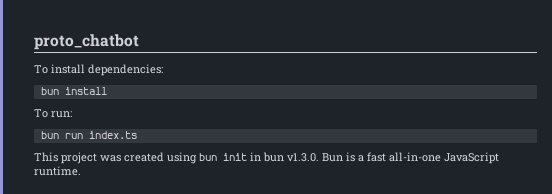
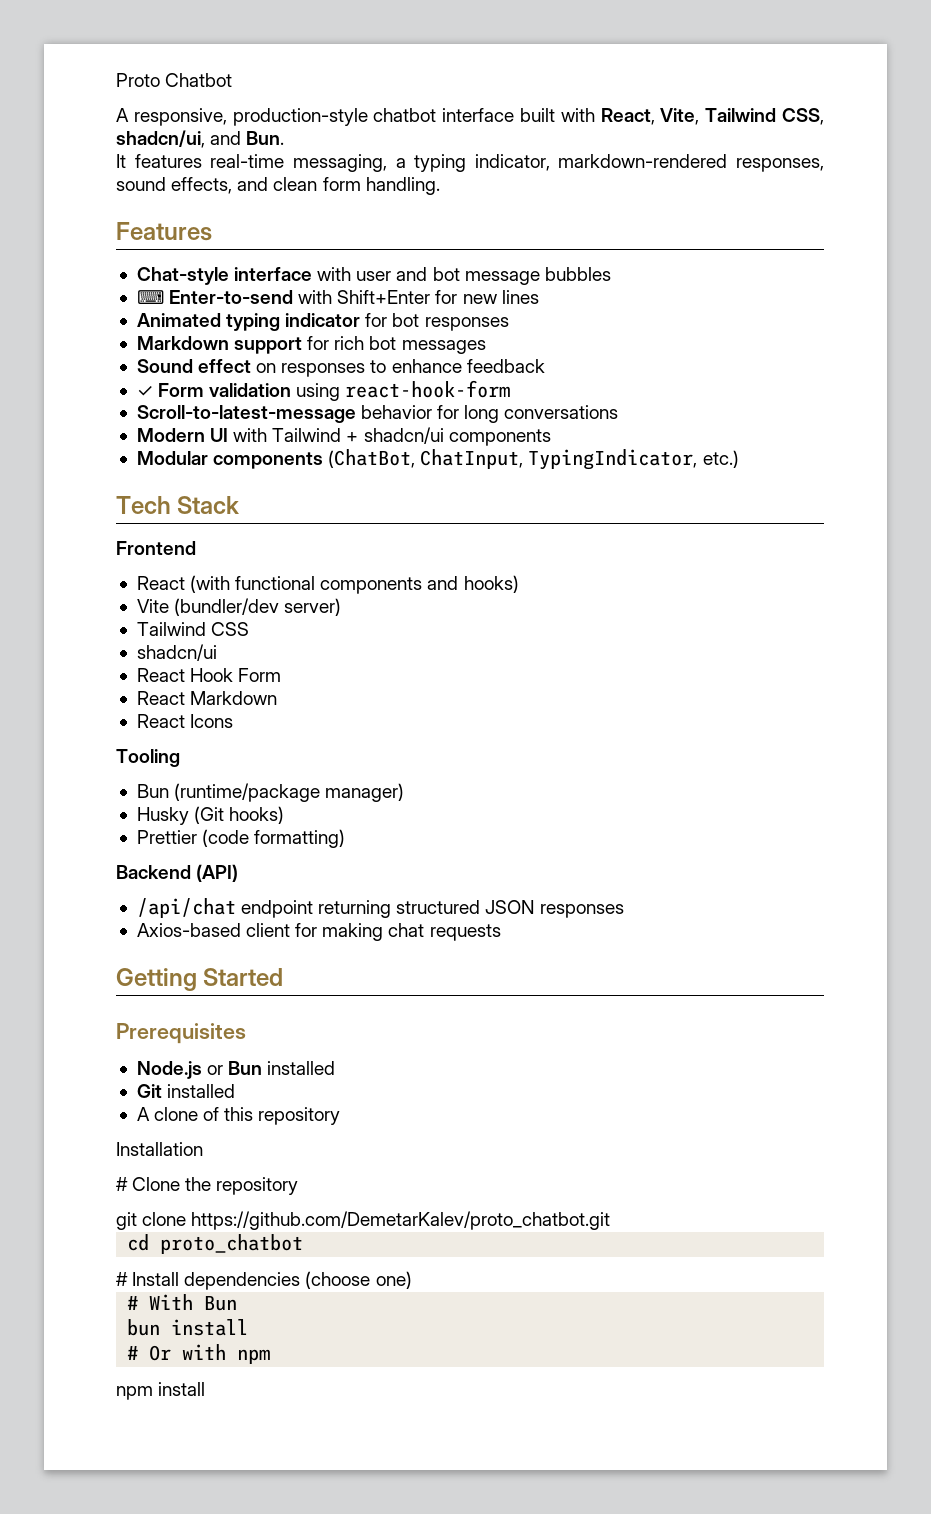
- proto_chatbot
- To install dependencies:
+ Proto Chatbot
+ A responsive, production-style chatbot interface built with React, Vite, Tailwind CSS, shadcn/ui, and Bun.
+ It features real-time messaging, a typing indicator, markdown-rendered responses, sound effects, and clean form handling.
+ Features
+ Chat-style interface with user and bot message bubbles
+ ⌨ Enter-to-send with Shift+Enter for new lines
+ Animated typing indicator for bot responses
+ Markdown support for rich bot messages
+ Sound effect on responses to enhance feedback
+ ✓ Form validation using react-hook-form
+ Scroll-to-latest-message behavior for long conversations
+ Modern UI with Tailwind + shadcn/ui components
+ Modular components (ChatBot, ChatInput, TypingIndicator, etc.)
+ Tech Stack
+ Frontend
+ React (with functional components and hooks)
+ Vite (bundler/dev server)
+ Tailwind CSS
+ shadcn/ui
+ React Hook Form
+ React Markdown
+ React Icons
+ Tooling
+ Bun (runtime/package manager)
+ Husky (Git hooks)
+ Prettier (code formatting)
+ Backend (API)
+ /api/chat endpoint returning structured JSON responses
+ Axios-based client for making chat requests
+ Getting Started
+ Prerequisites
+ Node.js or Bun installed
+ Git installed
+ A clone of this repository
+ Installation
+ # Clone the repository
+ git clone https://github.com/DemetarKalev/proto_chatbot.git
+ cd proto_chatbot
+ # Install dependencies (choose one)
+ # With Bun
  bun install
- To run:
- bun run index.ts
- This project was created using bun init in bun v1.3.0. Bun is a fast all-in-one JavaScript runtime.
+ # Or with npm
+ npm install

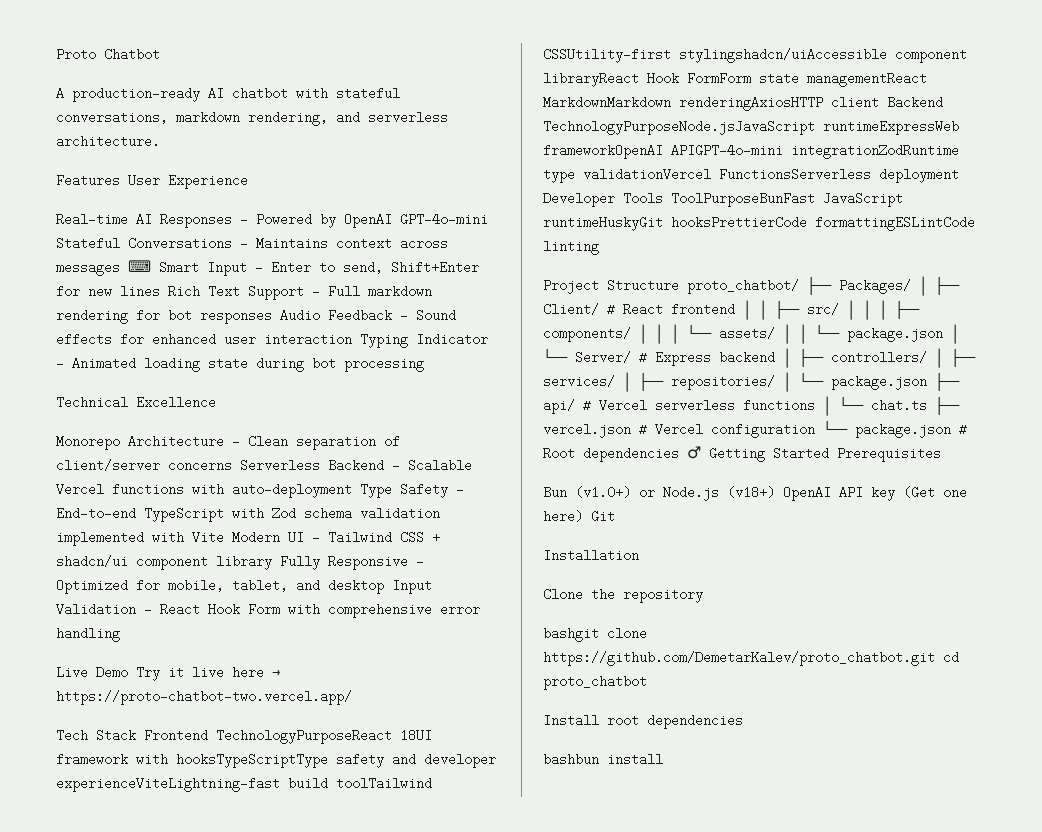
- A responsive, production-style chatbot interface built with React, Vite, Tailwind CSS, shadcn/ui, and Bun.
- It features real-time messaging, a typing indicator, markdown-rendered responses, sound effects, and clean form handling.
- Features
- Chat-style interface with user and bot message bubbles
- ⌨ Enter-to-send with Shift+Enter for new lines
- Animated typing indicator for bot responses
- Markdown support for rich bot messages
- Sound effect on responses to enhance feedback
- ✓ Form validation using react-hook-form
- Scroll-to-latest-message behavior for long conversations
- Modern UI with Tailwind + shadcn/ui components
- Modular components (ChatBot, ChatInput, TypingIndicator, etc.)
- Tech Stack
- Frontend
- React (with functional components and hooks)
- Vite (bundler/dev server)
- Tailwind CSS
- shadcn/ui
- React Hook Form
- React Markdown
- React Icons
- Tooling
- Bun (runtime/package manager)
- Husky (Git hooks)
- Prettier (code formatting)
- Backend (API)
- /api/chat endpoint returning structured JSON responses
- Axios-based client for making chat requests
- Getting Started
- Prerequisites
- Node.js or Bun installed
- Git installed
- A clone of this repository
+ A production-ready AI chatbot with stateful conversations, markdown rendering, and serverless architecture.
+ Features User Experience
+ Real-time AI Responses - Powered by OpenAI GPT-4o-mini Stateful Conversations - Maintains context across messages ⌨ Smart Input - Enter to send, Shift+Enter for new lines Rich Text Support - Full markdown rendering for bot responses Audio Feedback - Sound effects for enhanced user interaction Typing Indicator - Animated loading state during bot processing
+ Technical Excellence
+ Monorepo Architecture - Clean separation of client/server concerns Serverless Backend - Scalable Vercel functions with auto-deployment Type Safety - End-to-end TypeScript with Zod schema validation implemented with Vite Modern UI - Tailwind CSS + shadcn/ui component library Fully Responsive - Optimized for mobile, tablet, and desktop Input Validation - React Hook Form with comprehensive error handling
+ Live Demo Try it live here → https://proto-chatbot-two.vercel.app/
+ Tech Stack Frontend TechnologyPurposeReact 18UI framework with hooksTypeScriptType safety and developer experienceViteLightning-fast build toolTailwind CSSUtility-first stylingshadcn/uiAccessible component libraryReact Hook FormForm state managementReact MarkdownMarkdown renderingAxiosHTTP client Backend TechnologyPurposeNode.jsJavaScript runtimeExpressWeb frameworkOpenAI APIGPT-4o-mini integrationZodRuntime type validationVercel FunctionsServerless deployment Developer Tools ToolPurposeBunFast JavaScript runtimeHuskyGit hooksPrettierCode formattingESLintCode linting
+ Project Structure proto_chatbot/ ├── Packages/ │ ├── Client/ # React frontend │ │ ├── src/ │ │ │ ├── components/ │ │ │ └── assets/ │ │ └── package.json │ └── Server/ # Express backend │ ├── controllers/ │ ├── services/ │ ├── repositories/ │ └── package.json ├── api/ # Vercel serverless functions │ └── chat.ts ├── vercel.json # Vercel configuration └── package.json # Root dependencies ♂ Getting Started Prerequisites
+ Bun (v1.0+) or Node.js (v18+) OpenAI API key (Get one here) Git
- # Clone the repository
+ Clone the repository
- git clone https://github.com/DemetarKalev/proto_chatbot.git
- cd proto_chatbot
+ bashgit clone https://github.com/DemetarKalev/proto_chatbot.git cd proto_chatbot
- # Install dependencies (choose one)
- # With Bun
- bun install
- # Or with npm
- npm install
+ Install root dependencies
+ bashbun install

